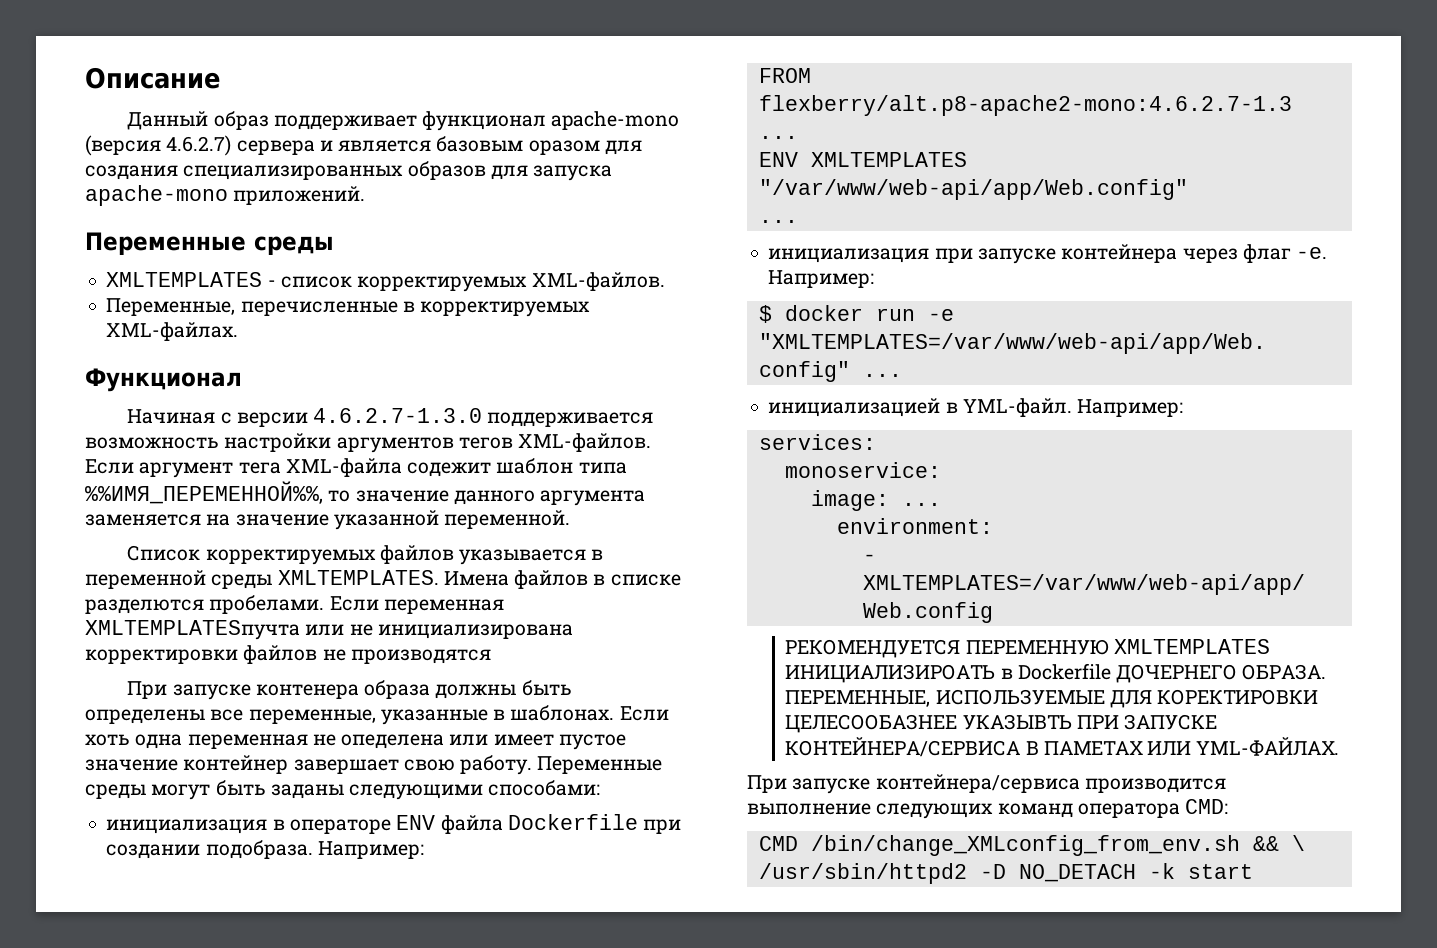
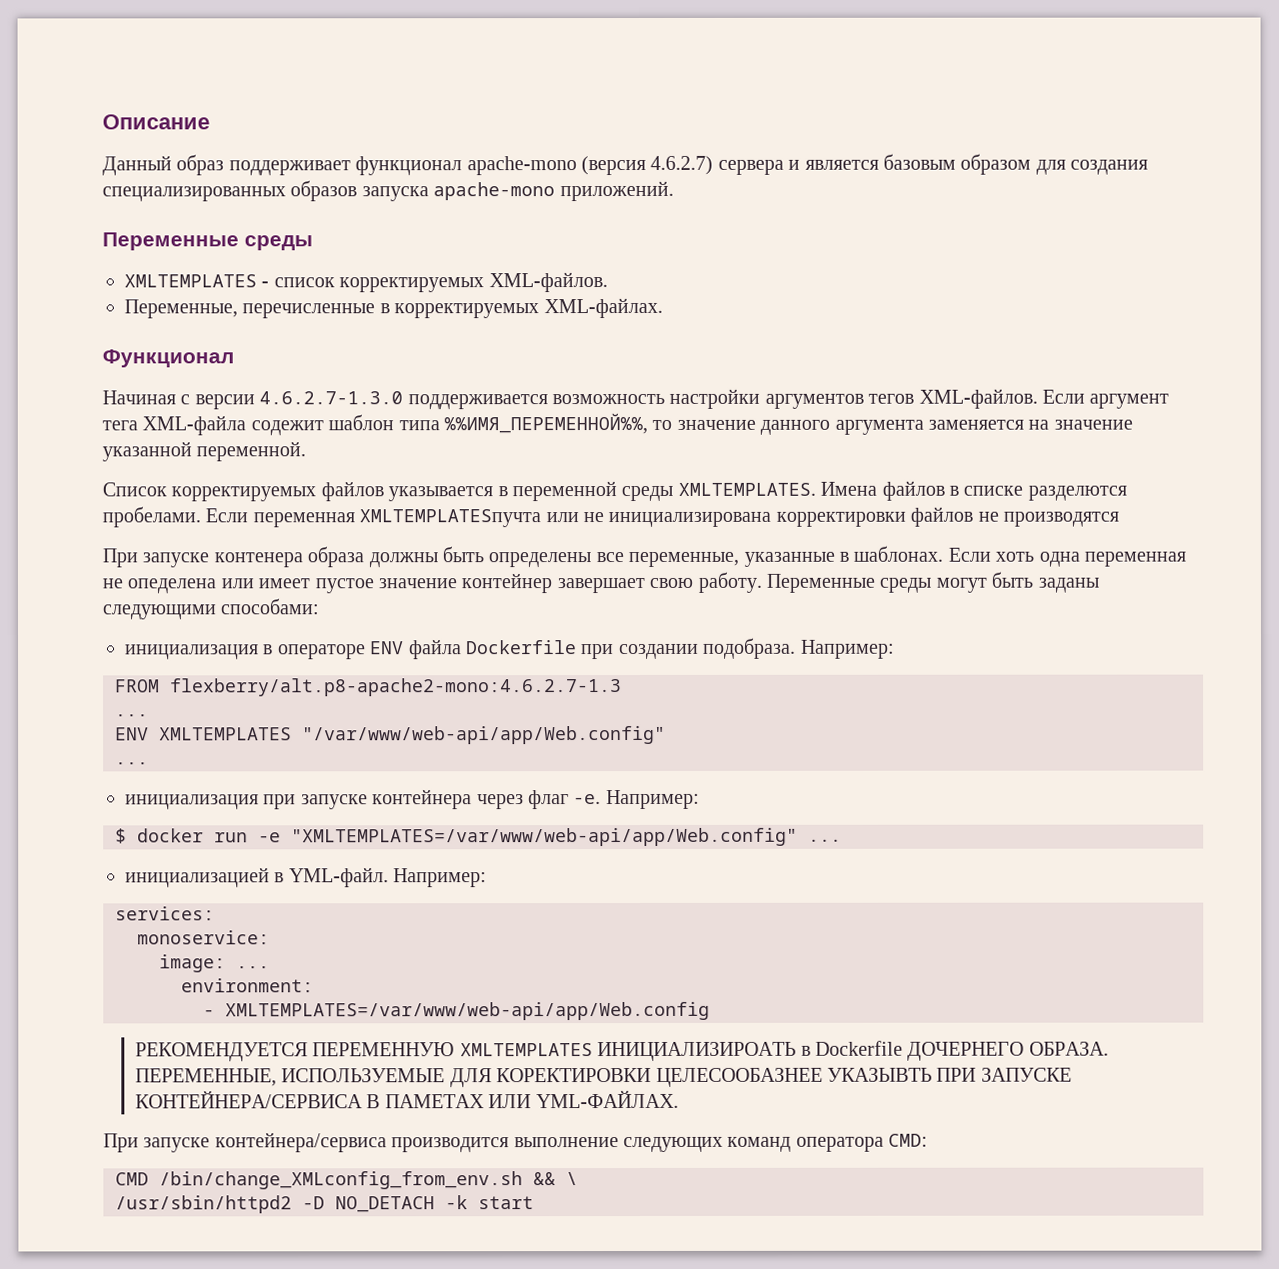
- Данный образ поддерживает функционал apache-mono (версия 4.6.2.7) сервера и является базовым оразом для создания специализированных образов для запуска apache-mono приложений.
+ Данный образ поддерживает функционал apache-mono (версия 4.6.2.7) сервера и является базовым образом для создания специализированных образов запуска apache-mono приложений.

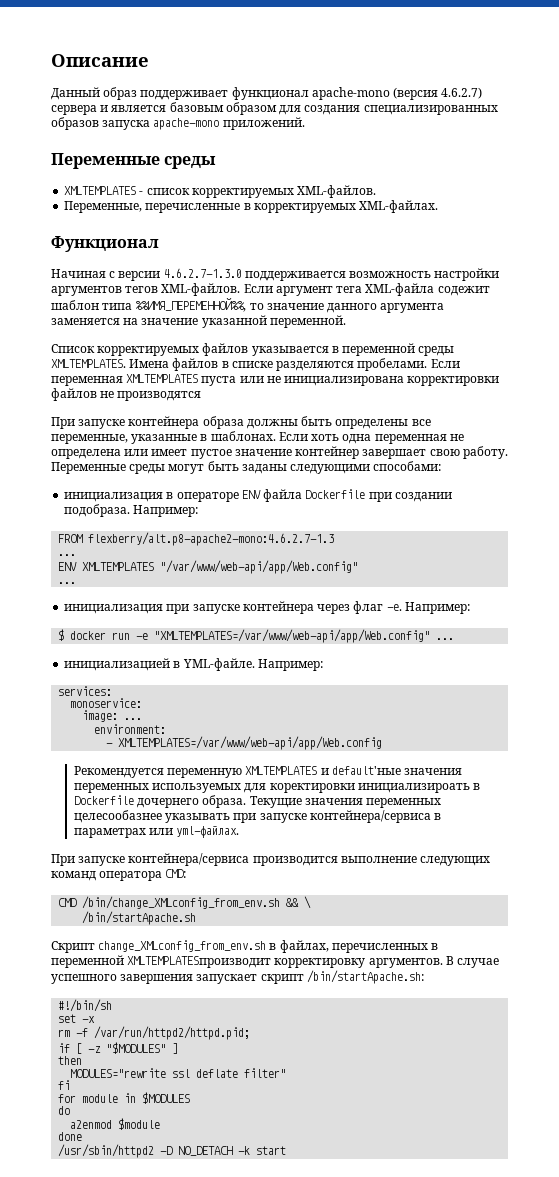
- Имена файлов в списке разделются пробелами.
+ Имена файлов в списке разделяются пробелами.
- Если переменная XMLTEMPLATESпучта или не инициализирована корректировки файлов не производятся
+ Если переменная XMLTEMPLATES пуста или не инициализирована корректировки файлов не производятся
- При запуске контенера образа должны быть определены все переменные, указанные в шаблонах.
+ При запуске контейнера образа должны быть определены все переменные, указанные в шаблонах.
- Если хоть одна переменная не опеделена или имеет пустое значение контейнер завершает свою работу.
+ Если хоть одна переменная не определена или имеет пустое значение контейнер завершает свою работу.
- инициализацией в YML-файл.
+ инициализацией в YML-файле.
- РЕКОМЕНДУЕТСЯ ПЕРЕМЕННУЮ XMLTEMPLATES ИНИЦИАЛИЗИРОАТЬ в Dockerfile ДОЧЕРНЕГО ОБРАЗА. ПЕРЕМЕННЫЕ, ИСПОЛЬЗУЕМЫЕ ДЛЯ КОРЕКТИРОВКИ ЦЕЛЕСООБАЗНЕЕ УКАЗЫВТЬ ПРИ ЗАПУСКЕ КОНТЕЙНЕРА/СЕРВИСА В ПАМЕТАХ ИЛИ YML-ФАЙЛАХ.
+ Рекомендуется переменную XMLTEMPLATES и default'ные значения переменных используемых для коректировки инициализироать в Dockerfile дочернего образа. Текущие значения переменных целесообазнее указывать при запуске контейнера/сервиса в параметрах или yml-файлах.
+ /bin/startApache.sh
+ Скрипт change_XMLconfig_from_env.sh в файлах, перечисленных в переменной XMLTEMPLATESпроизводит корректировку аргументов. В случае успешного завершения запускает скрипт /bin/startApache.sh:
+ #!/bin/sh
+ set -x
+ rm -f /var/run/httpd2/httpd.pid;
+ if [ -z "$MODULES" ]
+ then
+ MODULES="rewrite ssl deflate filter"
+ fi
+ for module in $MODULES
+ do
+ a2enmod $module
+ done

